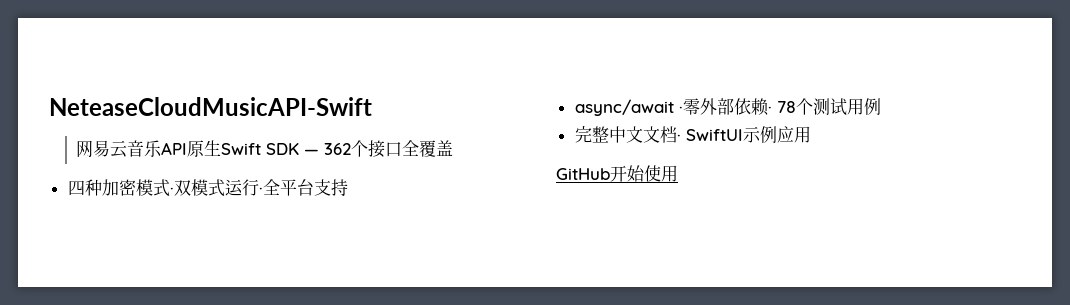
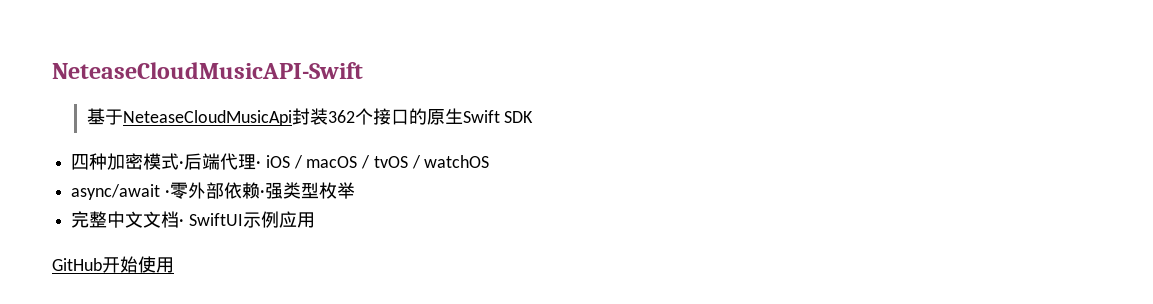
- 网易云音乐API原生Swift SDK — 362个接口全覆盖
- 四种加密模式·双模式运行·全平台支持
+ 基于NeteaseCloudMusicApi封装362个接口的原生Swift SDK
+ 四种加密模式·后端代理· iOS / macOS / tvOS / watchOS
- async/await ·零外部依赖· 78个测试用例
+ async/await ·零外部依赖·强类型枚举

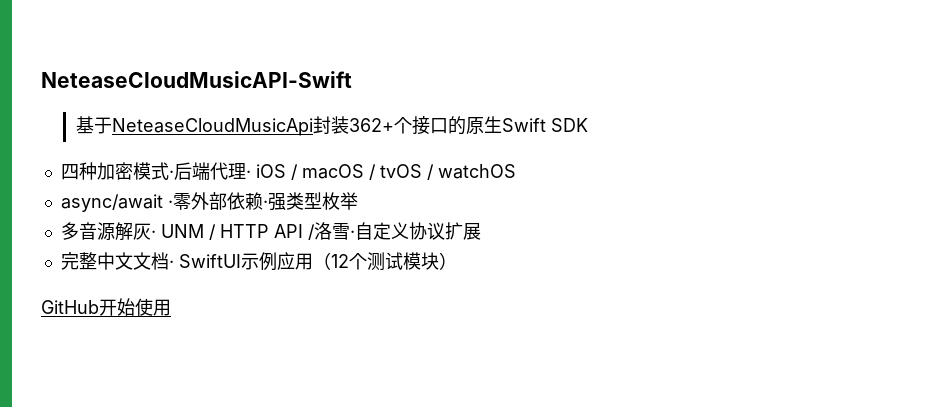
- 基于NeteaseCloudMusicApi封装362个接口的原生Swift SDK
+ 基于NeteaseCloudMusicApi封装362+个接口的原生Swift SDK
+ 多音源解灰· UNM / HTTP API /洛雪·自定义协议扩展
- 完整中文文档· SwiftUI示例应用
+ 完整中文文档· SwiftUI示例应用（12个测试模块）

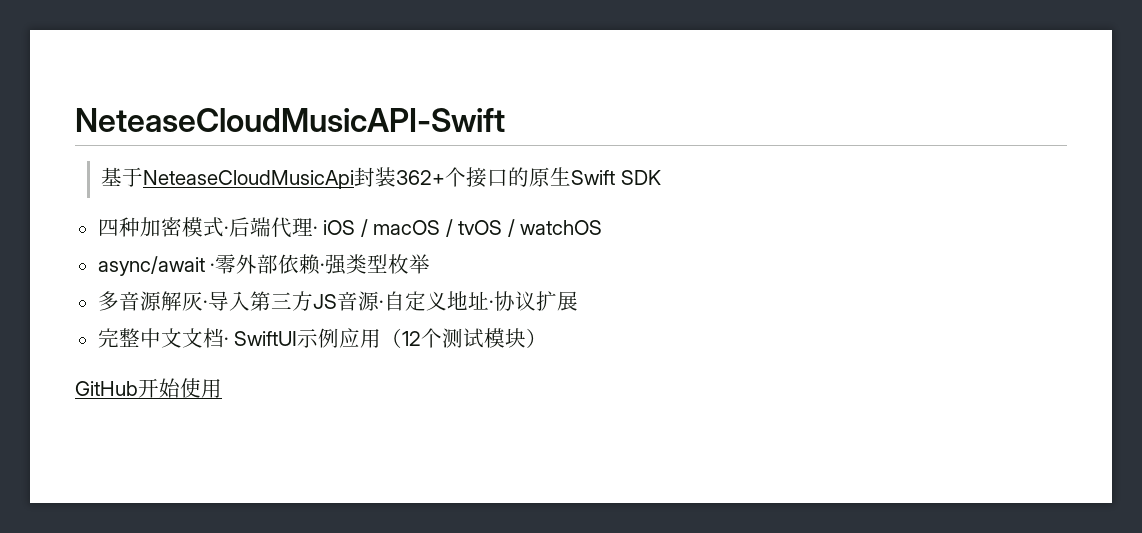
- 多音源解灰· UNM / HTTP API /洛雪·自定义协议扩展
+ 多音源解灰·导入第三方JS音源·自定义地址·协议扩展

